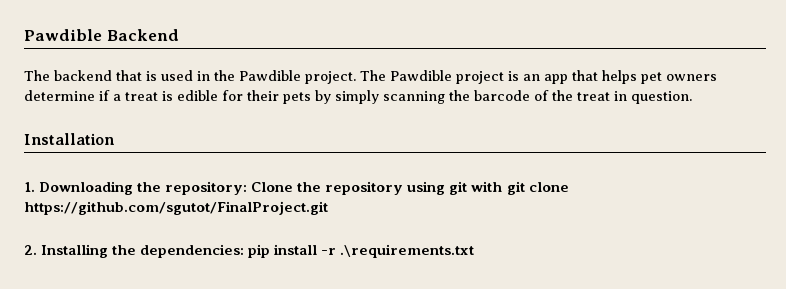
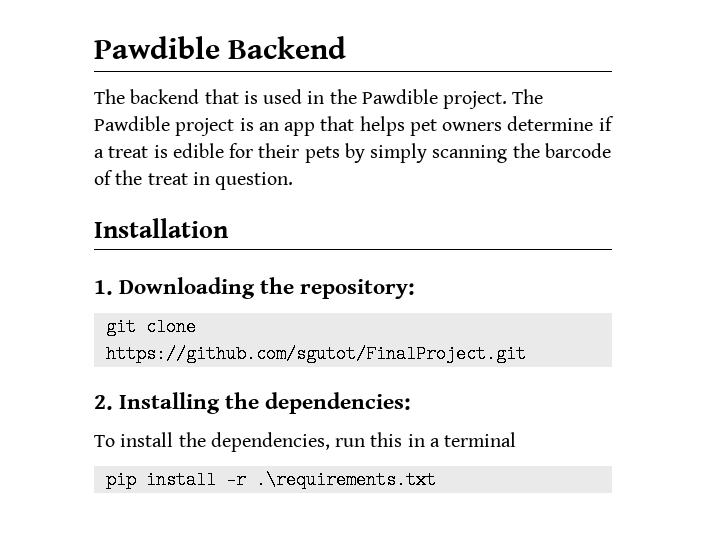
- 1. Downloading the repository: Clone the repository using git with git clone https://github.com/sgutot/FinalProject.git
+ 1. Downloading the repository:
+ git clone https://github.com/sgutot/FinalProject.git
- 2. Installing the dependencies: pip install -r .\requirements.txt
+ 2. Installing the dependencies:
+ To install the dependencies, run this in a terminal
+ pip install -r .\requirements.txt

